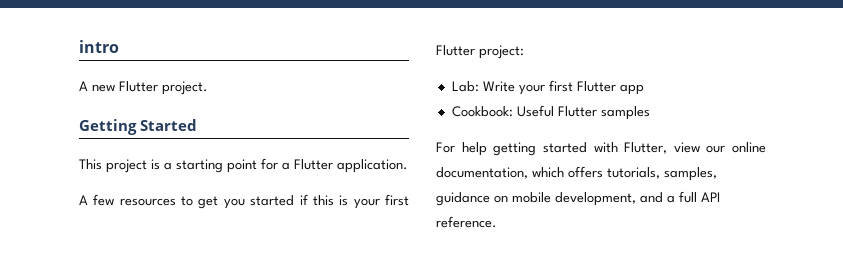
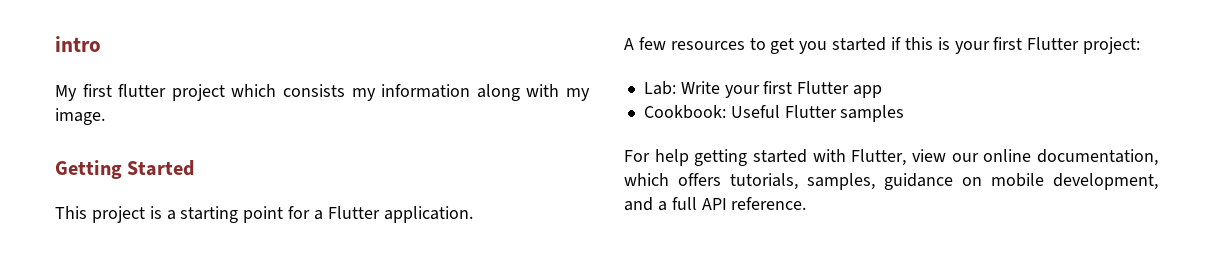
- A new Flutter project.
+ My first flutter project which consists my information along with my image.

